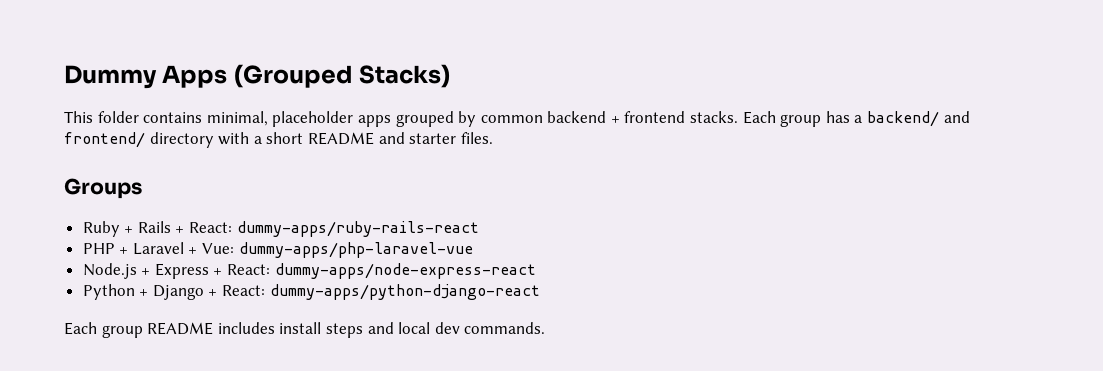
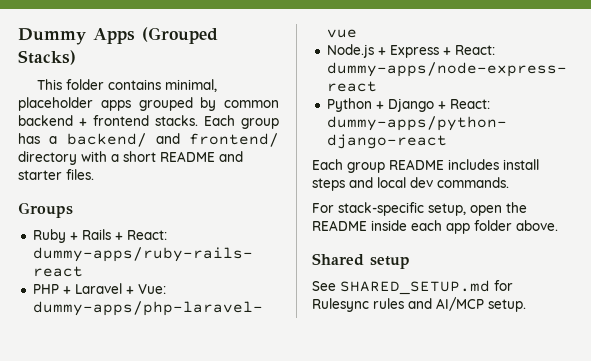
+ For stack-specific setup, open the README inside each app folder above.
+ Shared setup
+ See SHARED_SETUP.md for Rulesync rules and AI/MCP setup.

